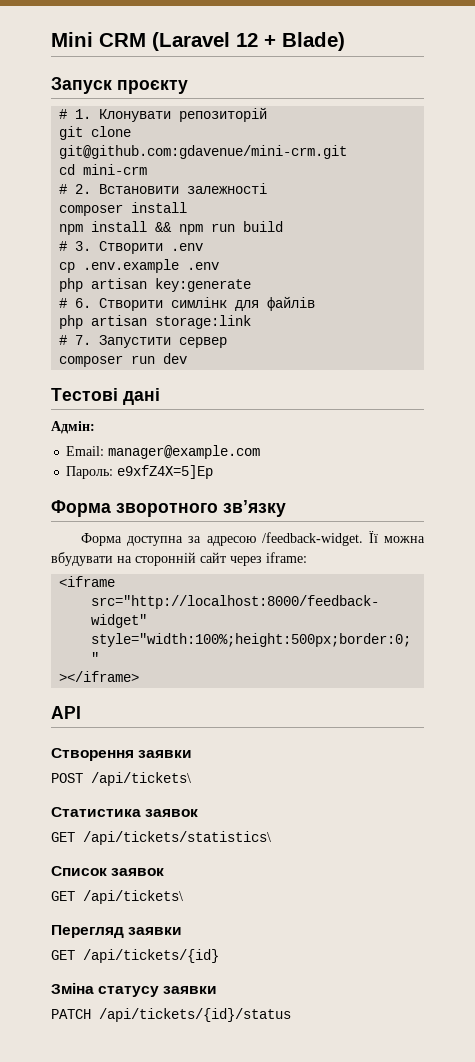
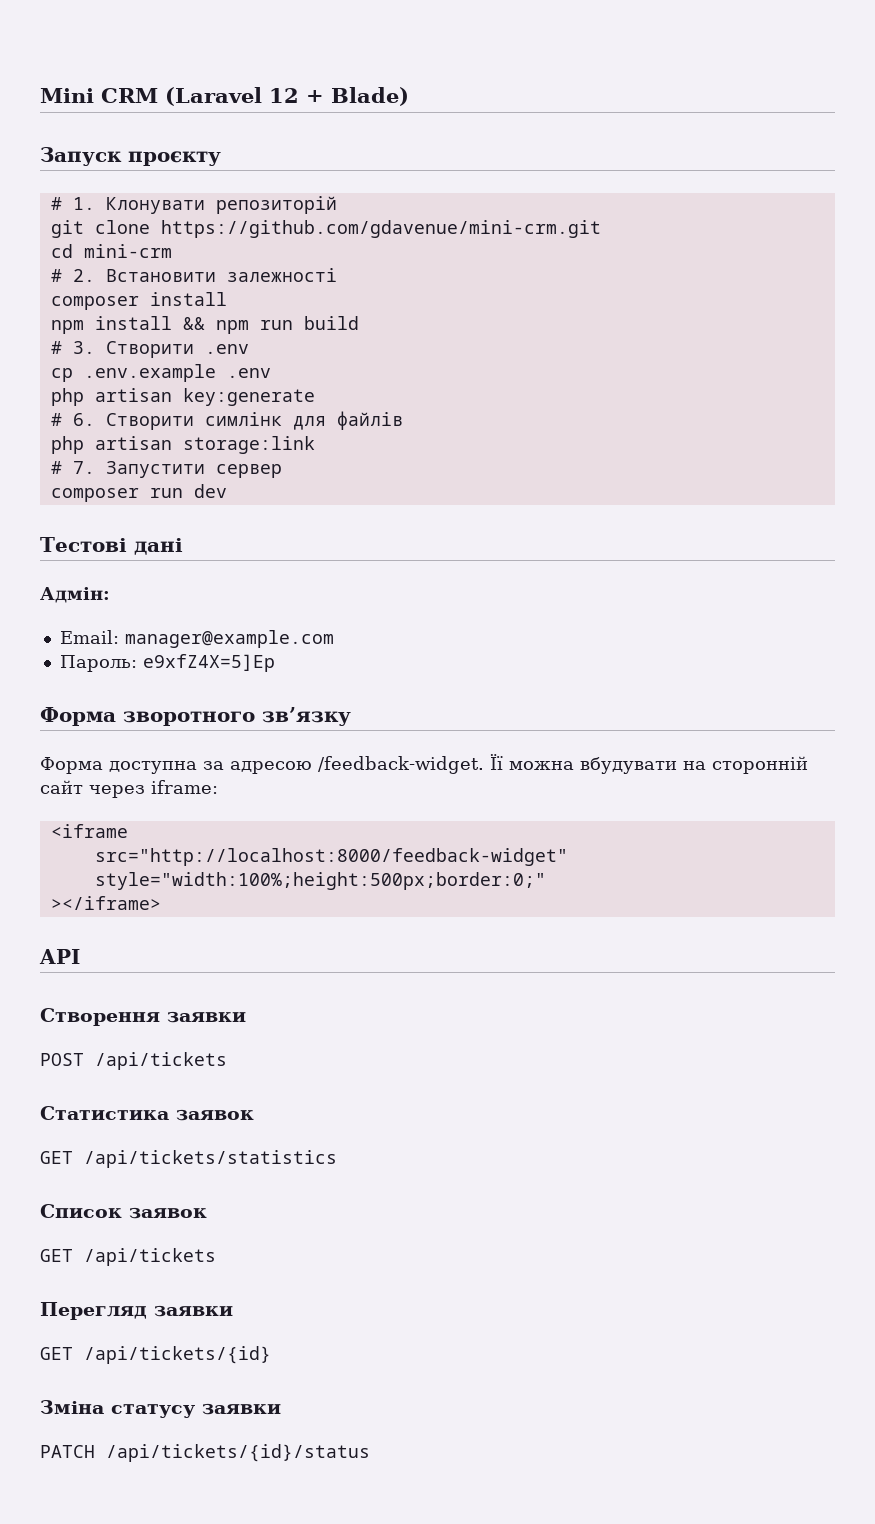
- git clone git@github.com:gdavenue/mini-crm.git
+ git clone https://github.com/gdavenue/mini-crm.git
- POST /api/tickets\
+ POST /api/tickets
- GET /api/tickets/statistics\
+ GET /api/tickets/statistics
- GET /api/tickets\
+ GET /api/tickets

